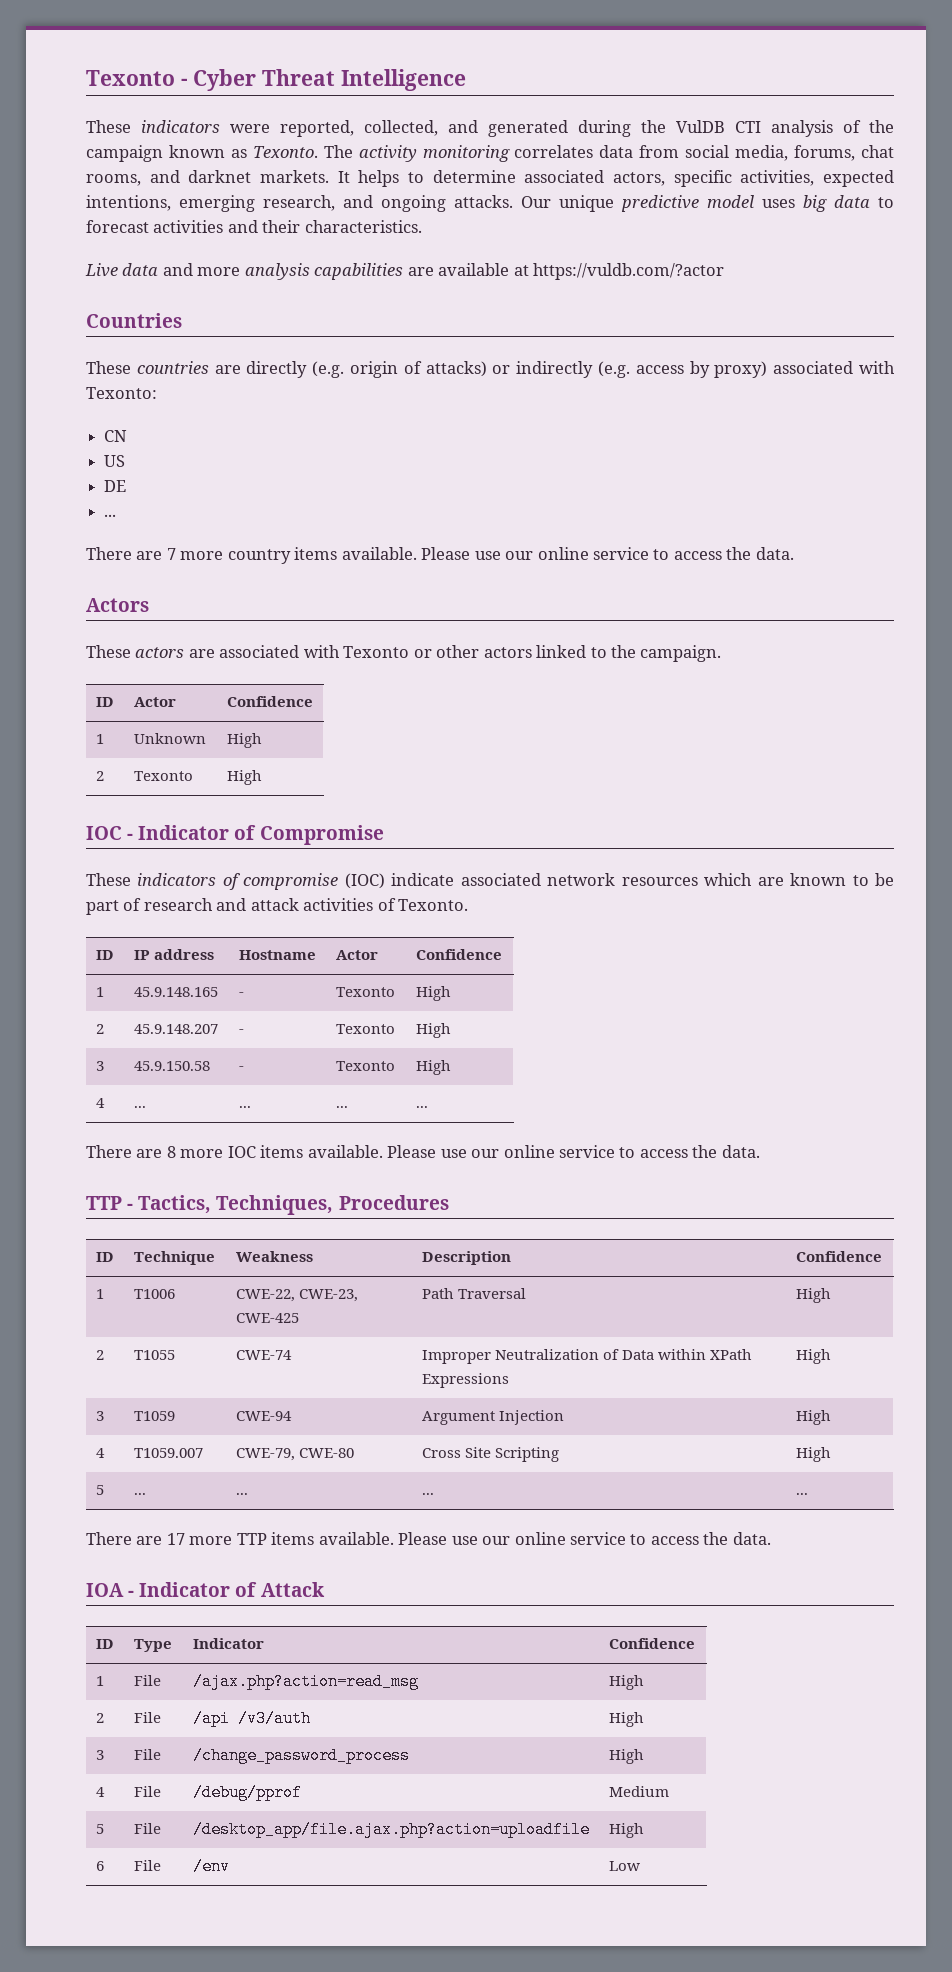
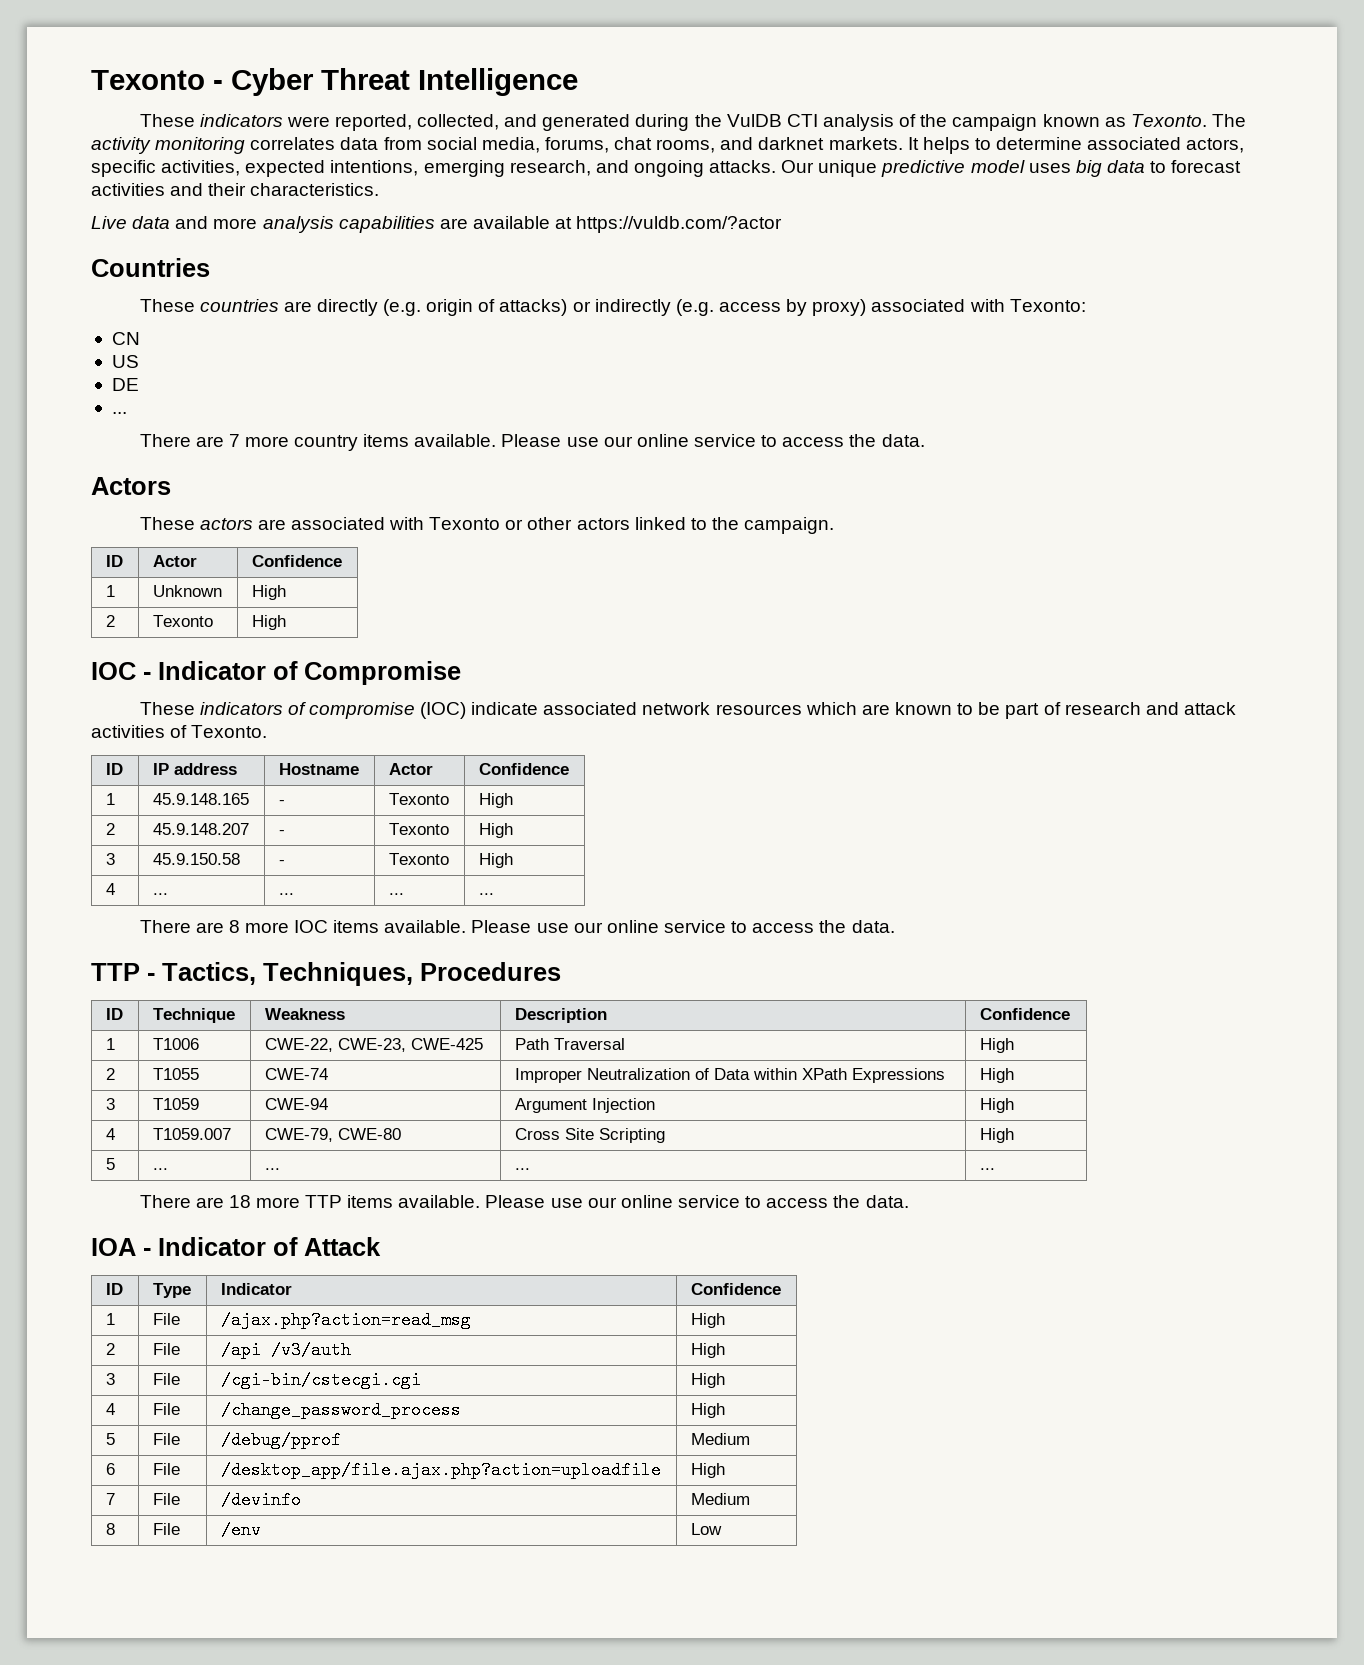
- There are 17 more TTP items available.
+ There are 18 more TTP items available.
- 3 | File | /change_password_process | High
+ 3 | File | /cgi-bin/cstecgi.cgi | High
- 4 | File | /debug/pprof | Medium
+ 4 | File | /change_password_process | High
+ 5 | File | /debug/pprof | Medium
- 5 | File | /desktop_app/file.ajax.php?action=uploadfile | High
+ 6 | File | /desktop_app/file.ajax.php?action=uploadfile | High
- 6 | File | /env | Low
+ 7 | File | /devinfo | Medium
+ 8 | File | /env | Low

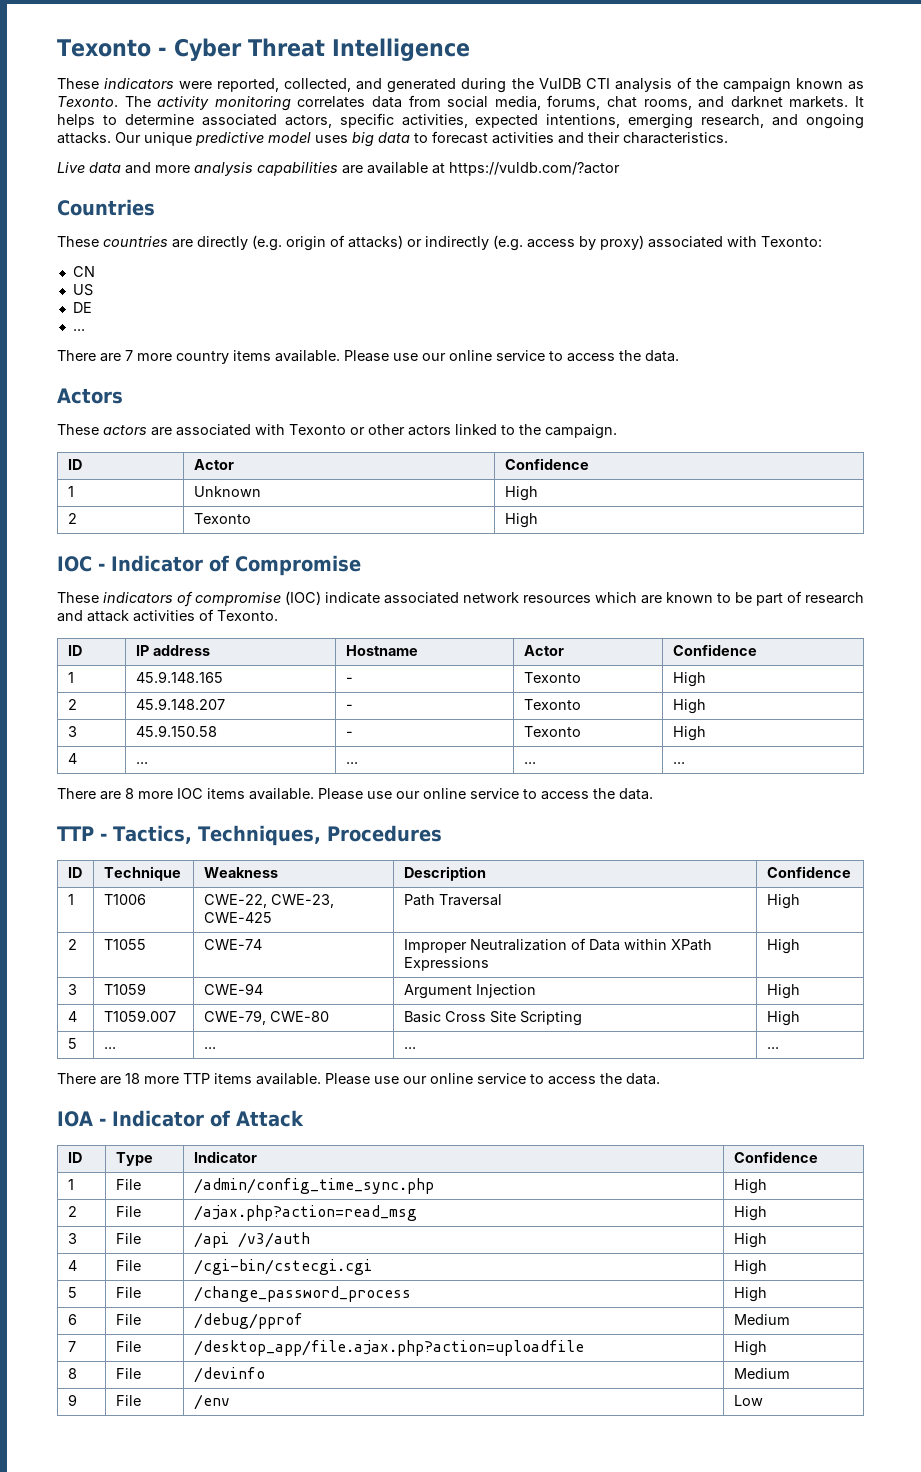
- 4 | T1059.007 | CWE-79, CWE-80 | Cross Site Scripting | High
+ 4 | T1059.007 | CWE-79, CWE-80 | Basic Cross Site Scripting | High
- 1 | File | /ajax.php?action=read_msg | High
+ 1 | File | /admin/config_time_sync.php | High
+ 2 | File | /ajax.php?action=read_msg | High
- 2 | File | /api /v3/auth | High
+ 3 | File | /api /v3/auth | High
- 3 | File | /cgi-bin/cstecgi.cgi | High
+ 4 | File | /cgi-bin/cstecgi.cgi | High
- 4 | File | /change_password_process | High
+ 5 | File | /change_password_process | High
- 5 | File | /debug/pprof | Medium
+ 6 | File | /debug/pprof | Medium
- 6 | File | /desktop_app/file.ajax.php?action=uploadfile | High
+ 7 | File | /desktop_app/file.ajax.php?action=uploadfile | High
- 7 | File | /devinfo | Medium
+ 8 | File | /devinfo | Medium
- 8 | File | /env | Low
+ 9 | File | /env | Low

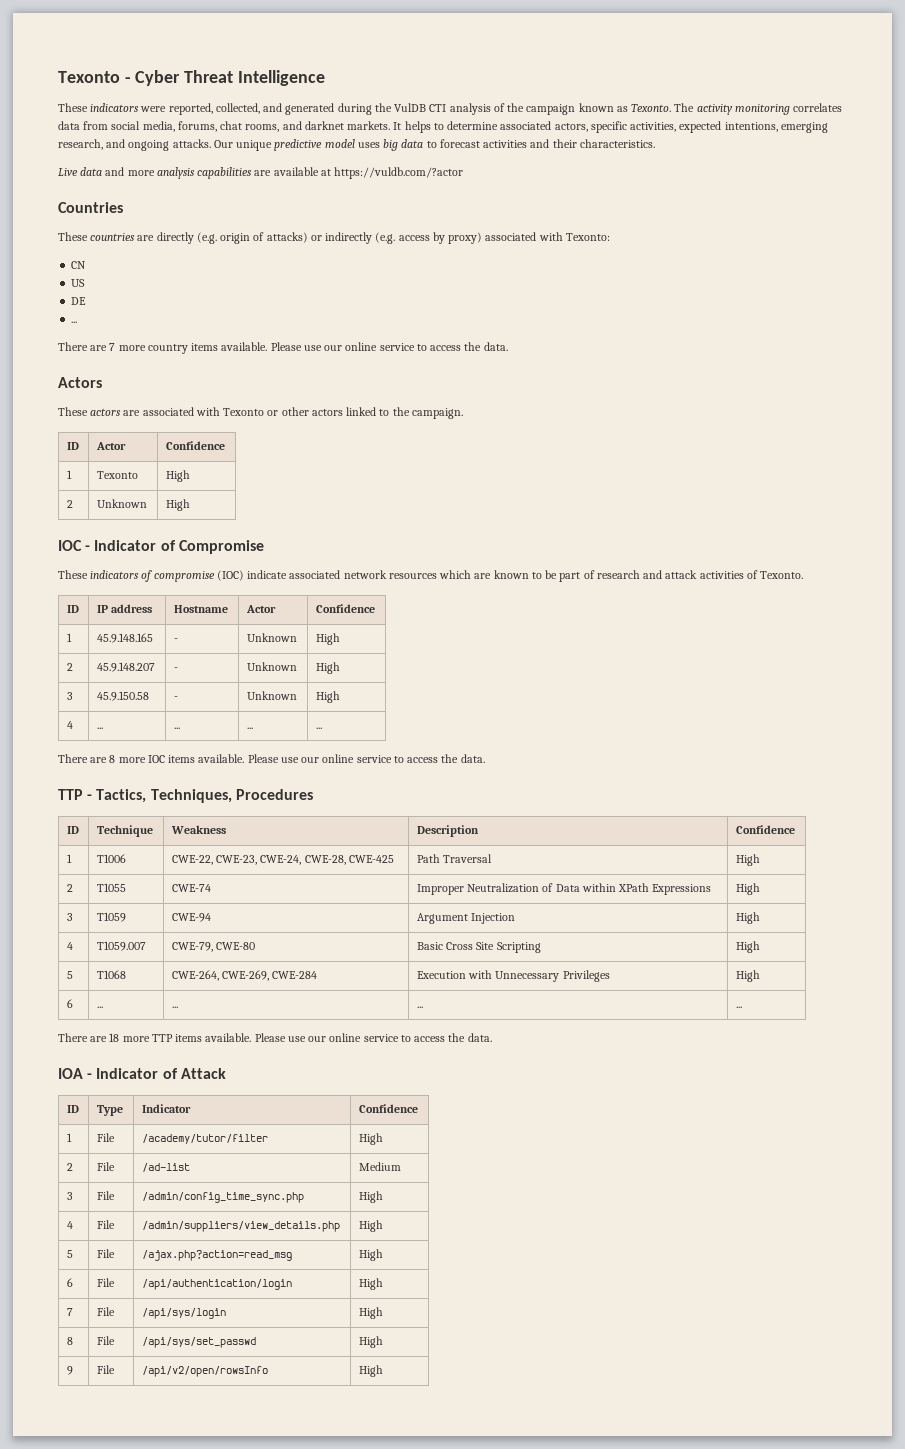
- 1 | Unknown | High
- 2 | Texonto | High
+ 1 | Texonto | High
+ 2 | Unknown | High
- 1 | 45.9.148.165 | - | Texonto | High
+ 1 | 45.9.148.165 | - | Unknown | High
- 2 | 45.9.148.207 | - | Texonto | High
+ 2 | 45.9.148.207 | - | Unknown | High
- 3 | 45.9.150.58 | - | Texonto | High
+ 3 | 45.9.150.58 | - | Unknown | High
- 1 | T1006 | CWE-22, CWE-23, CWE-425 | Path Traversal | High
+ 1 | T1006 | CWE-22, CWE-23, CWE-24, CWE-28, CWE-425 | Path Traversal | High
- 5 | ... | ... | ... | ...
+ 5 | T1068 | CWE-264, CWE-269, CWE-284 | Execution with Unnecessary Privileges | High
+ 6 | ... | ... | ... | ...
- 1 | File | /admin/config_time_sync.php | High
+ 1 | File | /academy/tutor/filter | High
- 2 | File | /ajax.php?action=read_msg | High
+ 2 | File | /ad-list | Medium
- 3 | File | /api /v3/auth | High
+ 3 | File | /admin/config_time_sync.php | High
- 4 | File | /cgi-bin/cstecgi.cgi | High
+ 4 | File | /admin/suppliers/view_details.php | High
- 5 | File | /change_password_process | High
+ 5 | File | /ajax.php?action=read_msg | High
- 6 | File | /debug/pprof | Medium
+ 6 | File | /api/authentication/login | High
- 7 | File | /desktop_app/file.ajax.php?action=uploadfile | High
+ 7 | File | /api/sys/login | High
- 8 | File | /devinfo | Medium
+ 8 | File | /api/sys/set_passwd | High
- 9 | File | /env | Low
+ 9 | File | /api/v2/open/rowsInfo | High

